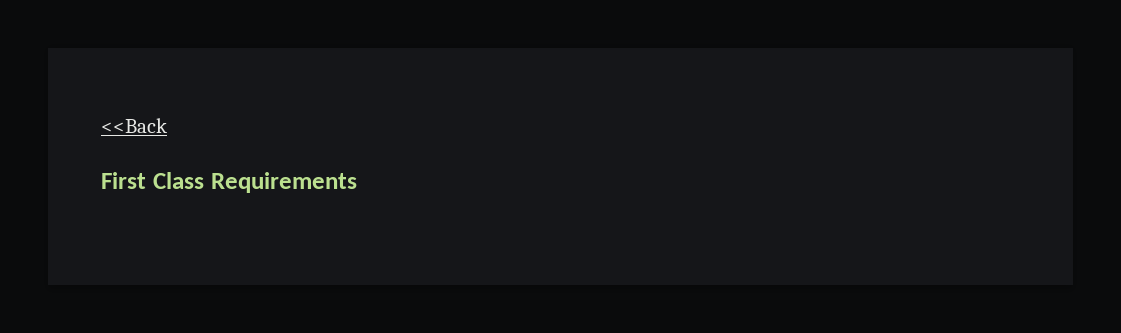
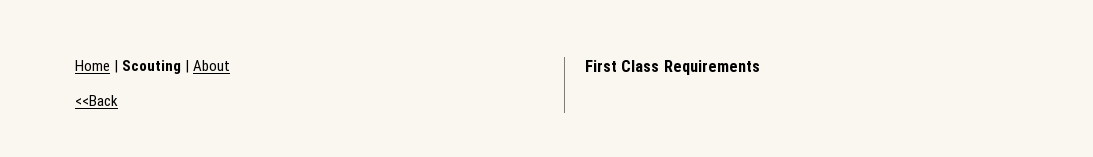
+ Home | Scouting | About

